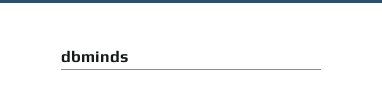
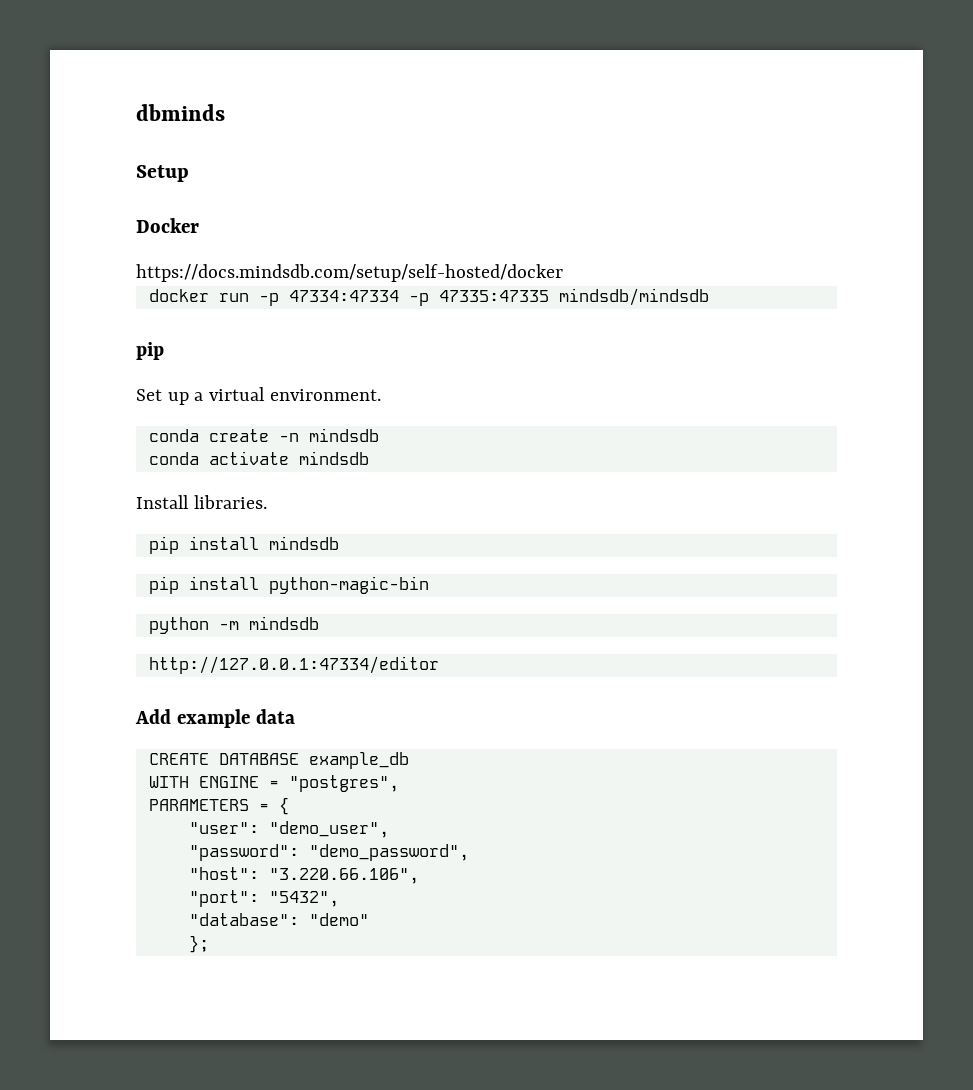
+ Setup
+ Docker
+ https://docs.mindsdb.com/setup/self-hosted/docker
+ docker run -p 47334:47334 -p 47335:47335 mindsdb/mindsdb
+ pip
+ Set up a virtual environment.
+ conda create -n mindsdb
+ conda activate mindsdb
+ Install libraries.
+ pip install mindsdb
+ pip install python-magic-bin
+ python -m mindsdb
+ http://127.0.0.1:47334/editor
+ Add example data
+ CREATE DATABASE example_db
+ WITH ENGINE = "postgres",
+ PARAMETERS = {
+ "user": "demo_user",
+ "password": "demo_password",
+ "host": "3.220.66.106",
+ "port": "5432",
+ "database": "demo"
+ };

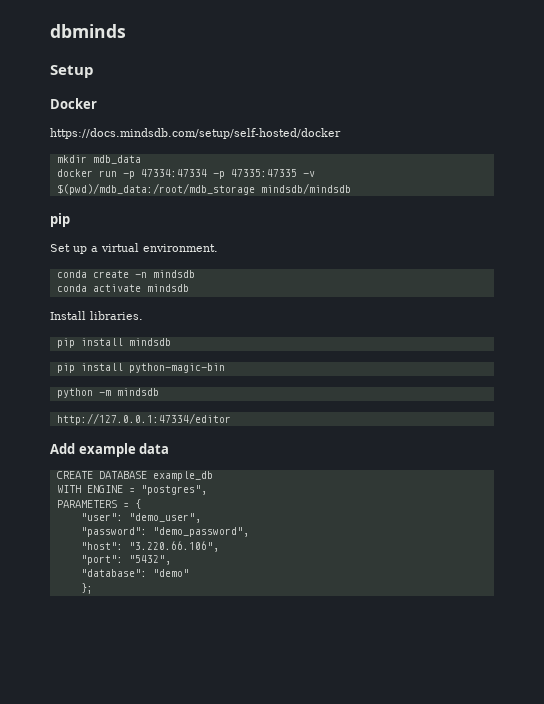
+ mkdir mdb_data
- docker run -p 47334:47334 -p 47335:47335 mindsdb/mindsdb
+ docker run -p 47334:47334 -p 47335:47335 -v $(pwd)/mdb_data:/root/mdb_storage mindsdb/mindsdb

